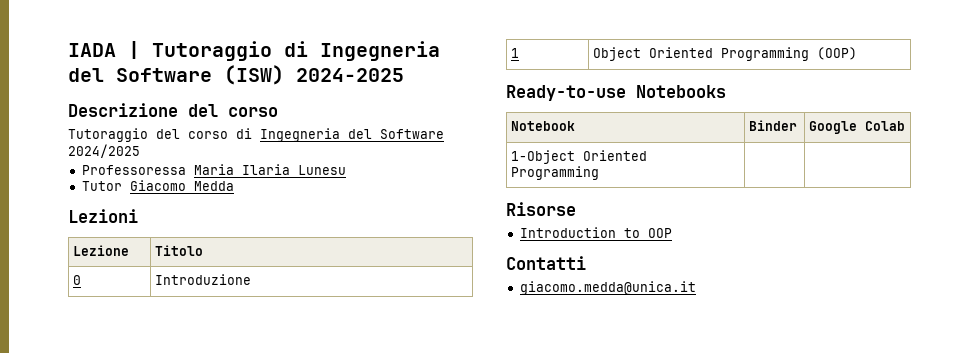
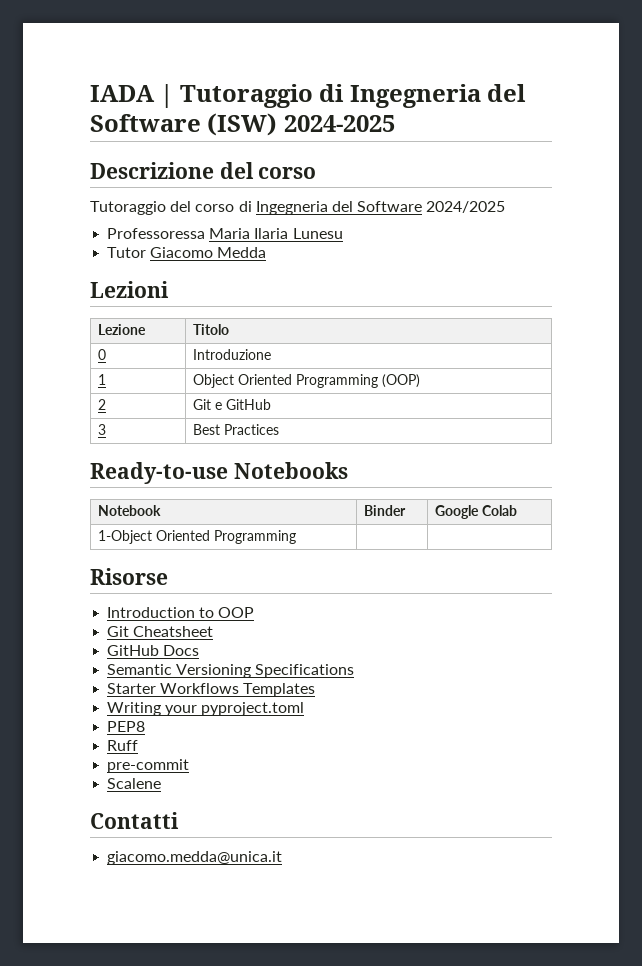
+ 2 | Git e GitHub
+ 3 | Best Practices
+ Git Cheatsheet
+ GitHub Docs
+ Semantic Versioning Specifications
+ Starter Workflows Templates
+ Writing your pyproject.toml
+ PEP8
+ Ruff
+ pre-commit
+ Scalene

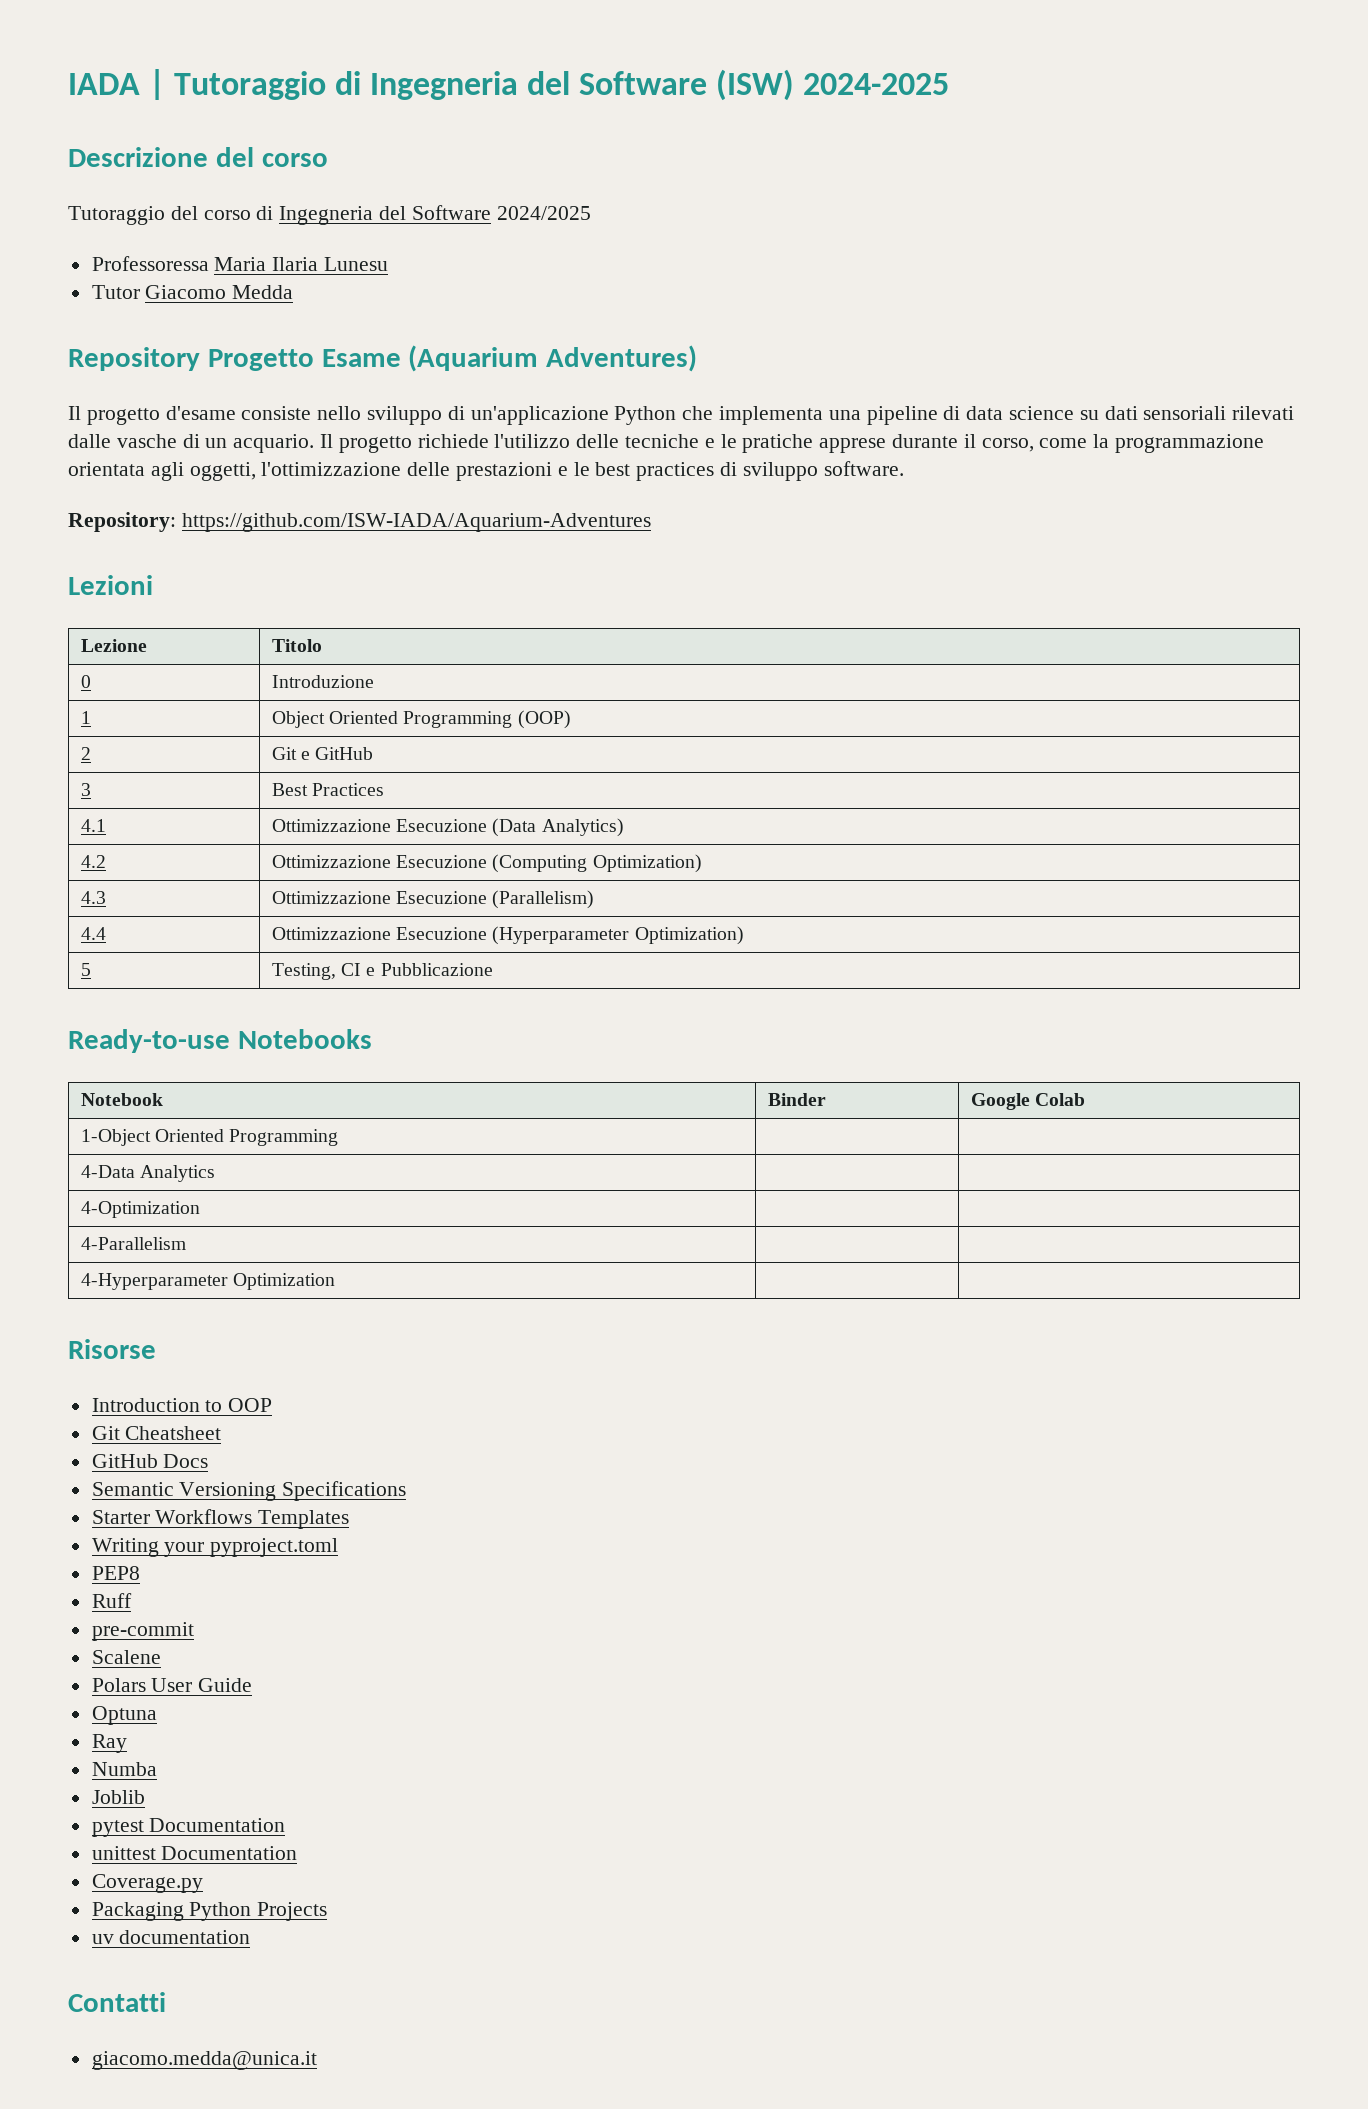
+ Repository Progetto Esame (Aquarium Adventures)
+ Il progetto d'esame consiste nello sviluppo di un'applicazione Python che implementa una pipeline di data science su dati sensoriali rilevati dalle vasche di un acquario. Il progetto richiede l'utilizzo delle tecniche e le pratiche apprese durante il corso, come la programmazione orientata agli oggetti, l'ottimizzazione delle prestazioni e le best practices di sviluppo software.
+ Repository: https://github.com/ISW-IADA/Aquarium-Adventures
+ 4.1 | Ottimizzazione Esecuzione (Data Analytics)
+ 4.2 | Ottimizzazione Esecuzione (Computing Optimization)
+ 4.3 | Ottimizzazione Esecuzione (Parallelism)
+ 4.4 | Ottimizzazione Esecuzione (Hyperparameter Optimization)
+ 5 | Testing, CI e Pubblicazione
+ 4-Data Analytics | |
+ 4-Optimization | |
+ 4-Parallelism | |
+ 4-Hyperparameter Optimization | |
+ Polars User Guide
+ Optuna
+ Ray
+ Numba
+ Joblib
+ pytest Documentation
+ unittest Documentation
+ Coverage.py
+ Packaging Python Projects
+ uv documentation

